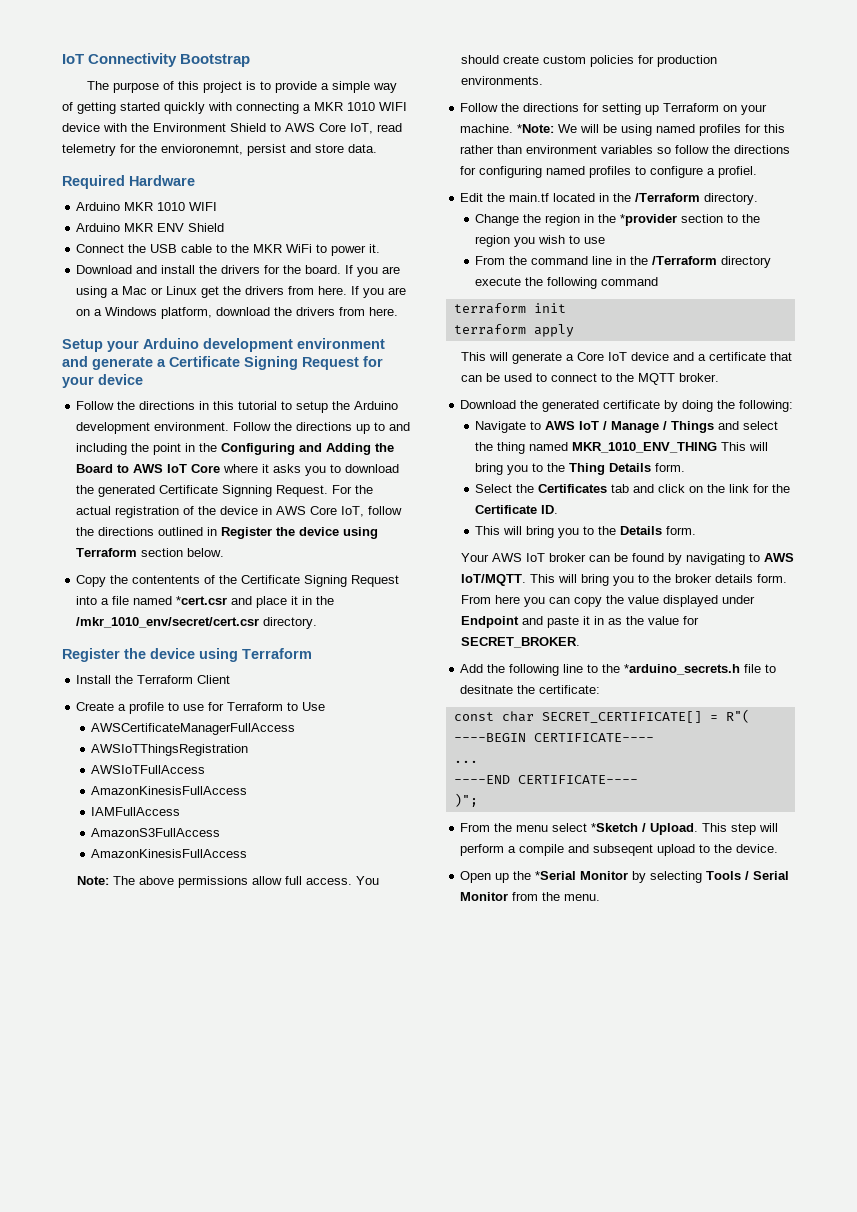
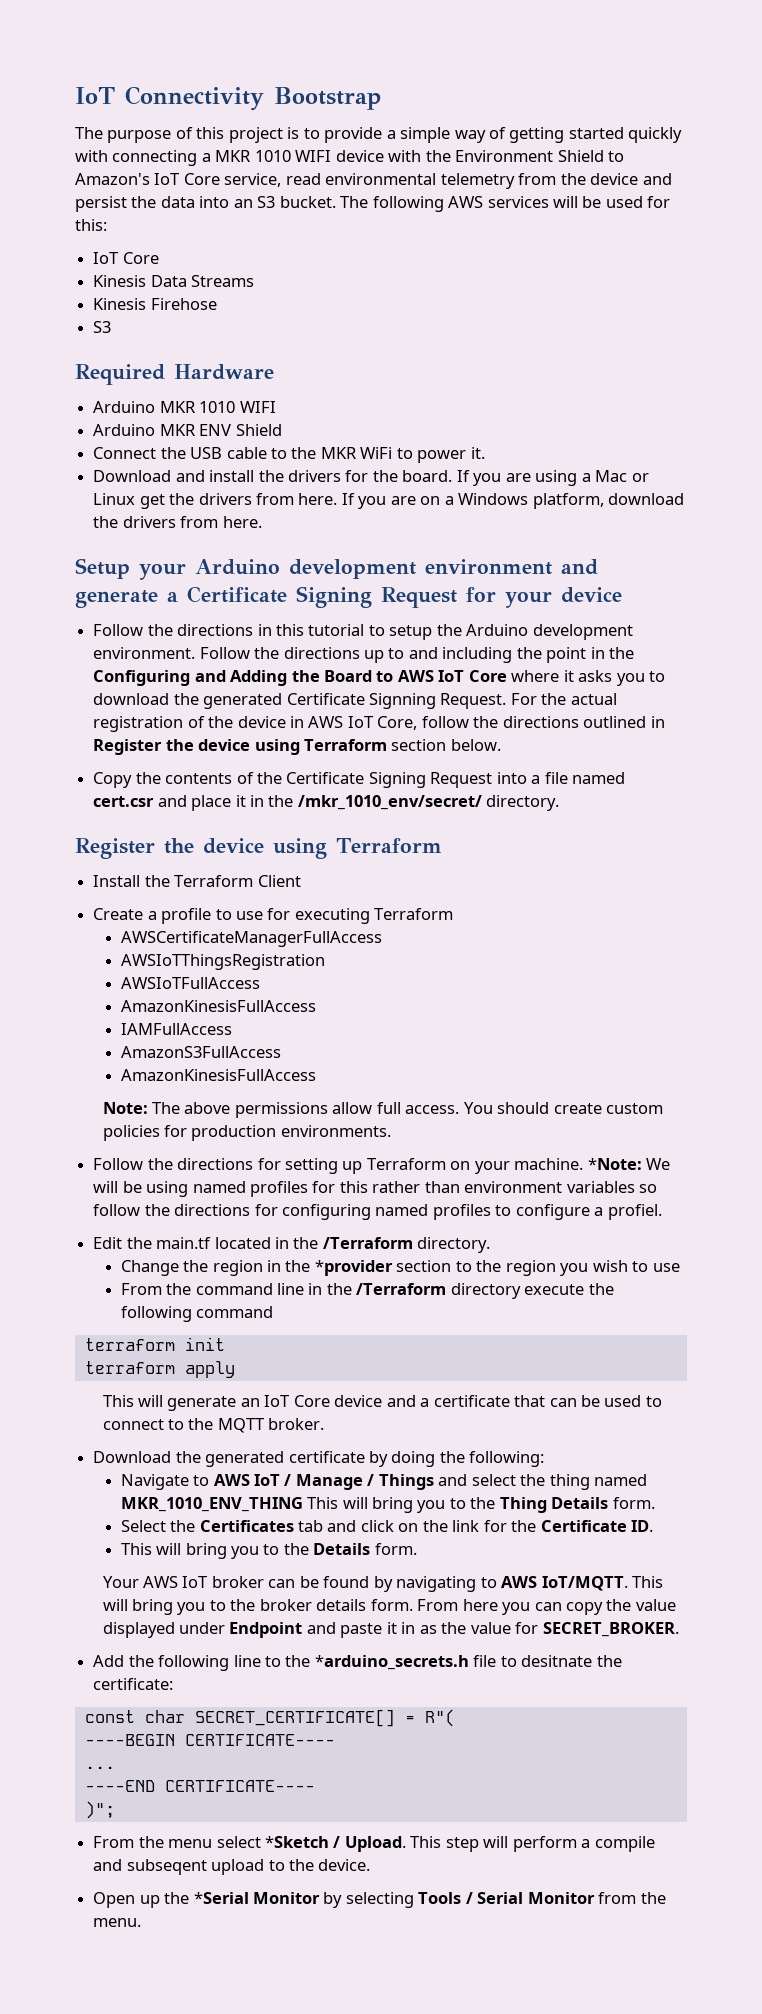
- The purpose of this project is to provide a simple way of getting started quickly with connecting a MKR 1010 WIFI device with the Environment Shield to AWS Core IoT, read telemetry for the envioronemnt, persist and store data.
+ The purpose of this project is to provide a simple way of getting started quickly with connecting a MKR 1010 WIFI device with the Environment Shield to Amazon's IoT Core service, read environmental telemetry from the device and persist the data into an S3 bucket. The following AWS services will be used for this:
+ IoT Core
+ Kinesis Data Streams
+ Kinesis Firehose
+ S3
- For the actual registration of the device in AWS Core IoT, follow the directions outlined in Register the device using Terraform section below.
+ For the actual registration of the device in AWS IoT Core, follow the directions outlined in Register the device using Terraform section below.
- Copy the contentents of the Certificate Signing Request into a file named *cert.csr and place it in the /mkr_1010_env/secret/cert.csr directory.
+ Copy the contents of the Certificate Signing Request into a file named cert.csr and place it in the /mkr_1010_env/secret/ directory.
- Create a profile to use for Terraform to Use
+ Create a profile to use for executing Terraform
- This will generate a Core IoT device and a certificate that can be used to connect to the MQTT broker.
+ This will generate an IoT Core device and a certificate that can be used to connect to the MQTT broker.

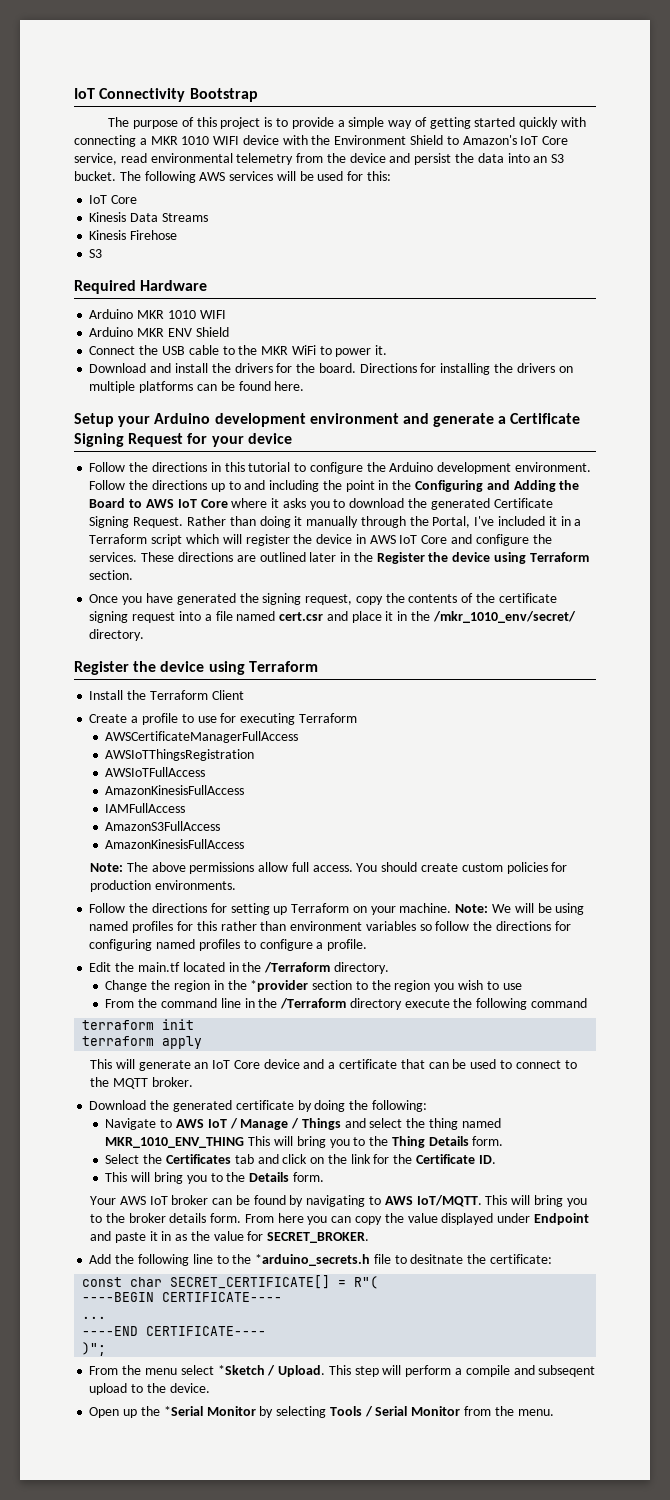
- If you are using a Mac or Linux get the drivers from here. If you are on a Windows platform, download the drivers from here.
+ Directions for installing the drivers on multiple platforms can be found here.
- Follow the directions in this tutorial to setup the Arduino development environment.
+ Follow the directions in this tutorial to configure the Arduino development environment.
- Follow the directions up to and including the point in the Configuring and Adding the Board to AWS IoT Core where it asks you to download the generated Certificate Signning Request. For the actual registration of the device in AWS IoT Core, follow the directions outlined in Register the device using Terraform section below.
- Copy the contents of the Certificate Signing Request into a file named cert.csr and place it in the /mkr_1010_env/secret/ directory.
+ Follow the directions up to and including the point in the Configuring and Adding the Board to AWS IoT Core where it asks you to download the generated Certificate Signing Request. Rather than doing it manually through the Portal, I've included it in a Terraform script which will register the device in AWS IoT Core and configure the services. These directions are outlined later in the Register the device using Terraform section.
+ Once you have generated the signing request, copy the contents of the certificate signing request into a file named cert.csr and place it in the /mkr_1010_env/secret/ directory.
- *Note: We will be using named profiles for this rather than environment variables so follow the directions for configuring named profiles to configure a profiel.
+ Note: We will be using named profiles for this rather than environment variables so follow the directions for configuring named profiles to configure a profile.

